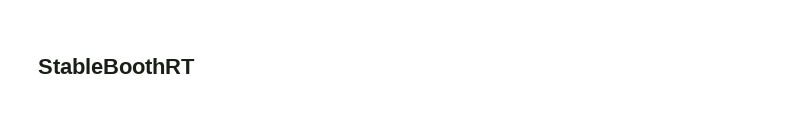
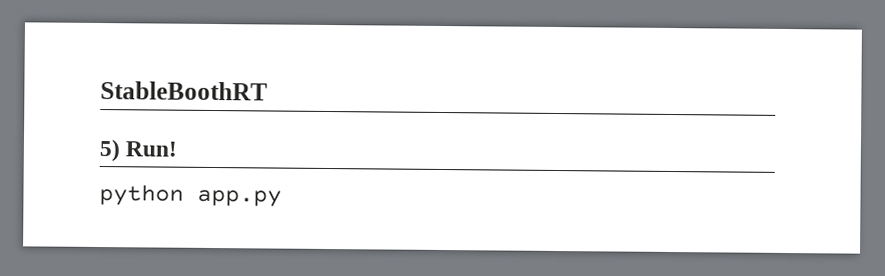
+ 5) Run!
+ python app.py

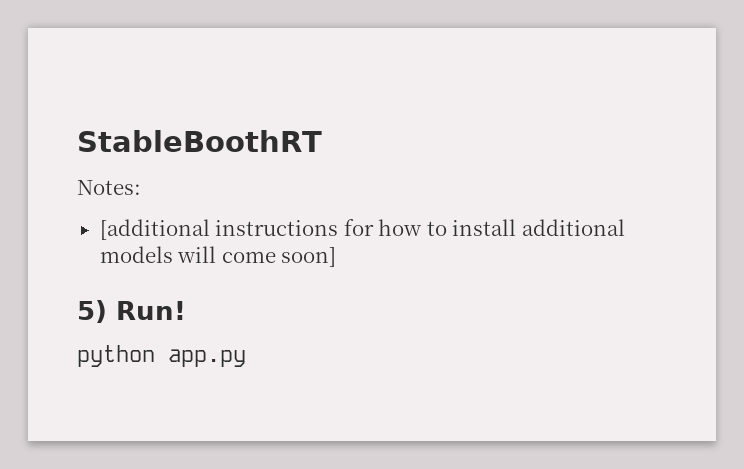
+ Notes:
+ [additional instructions for how to install additional models will come soon]

